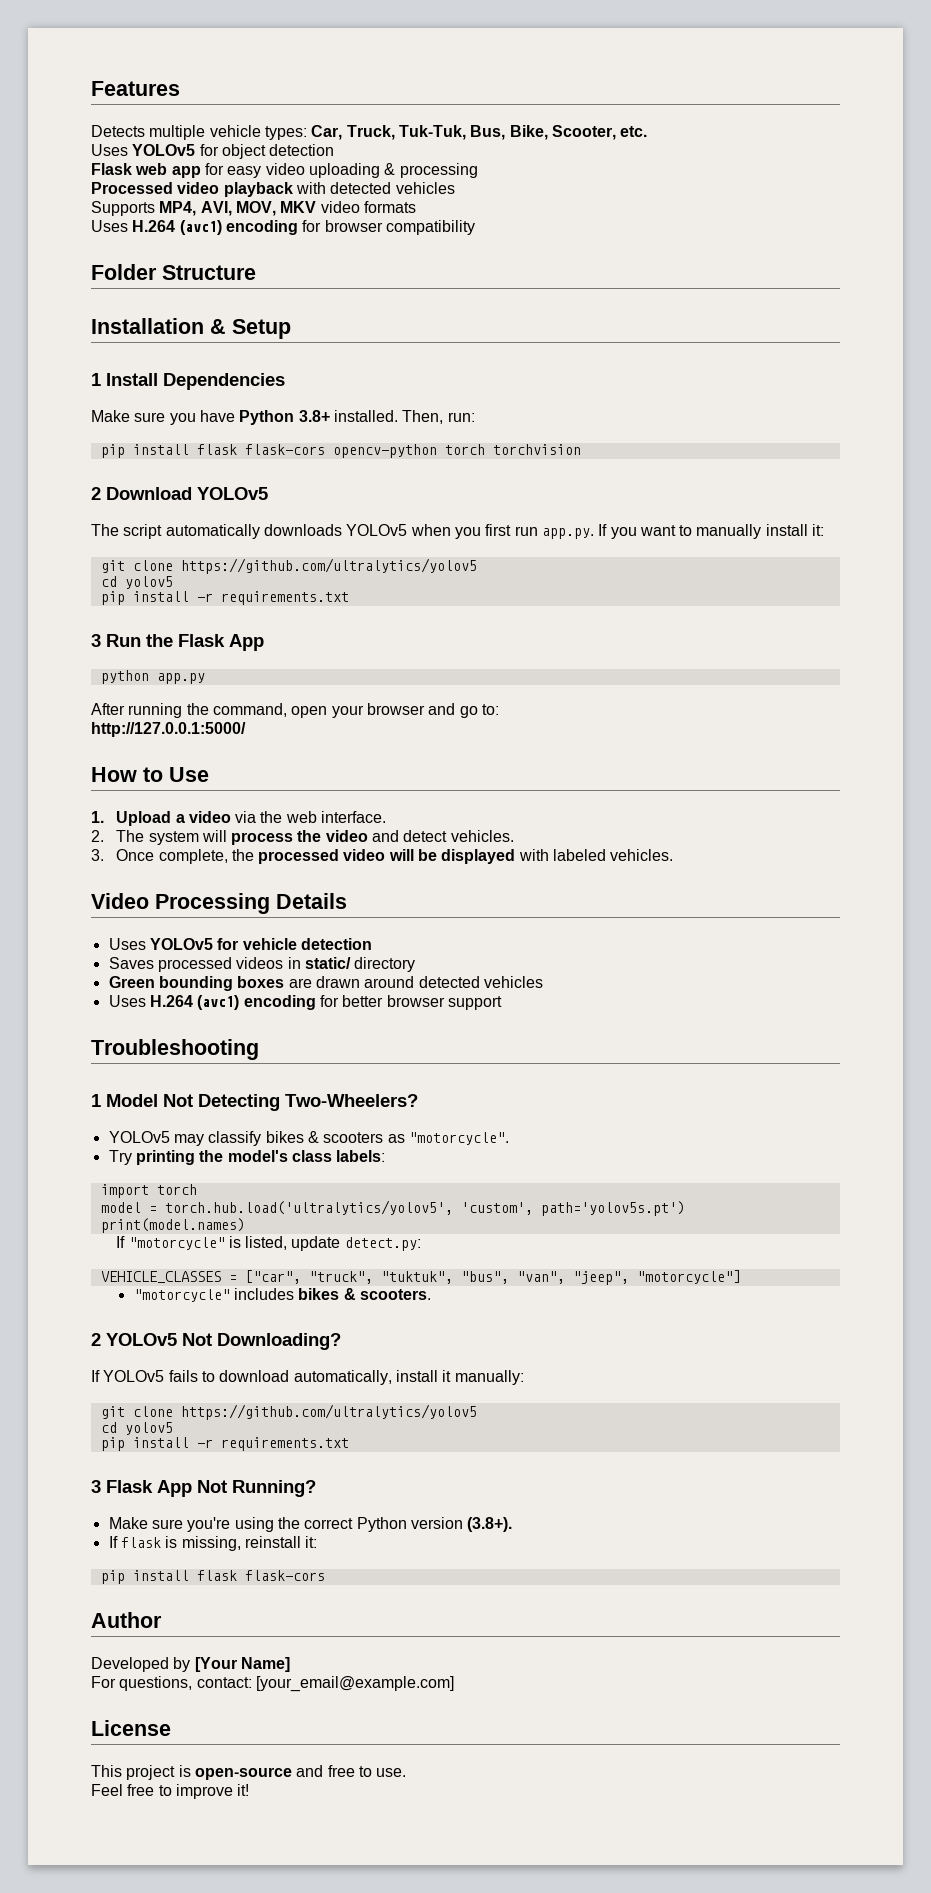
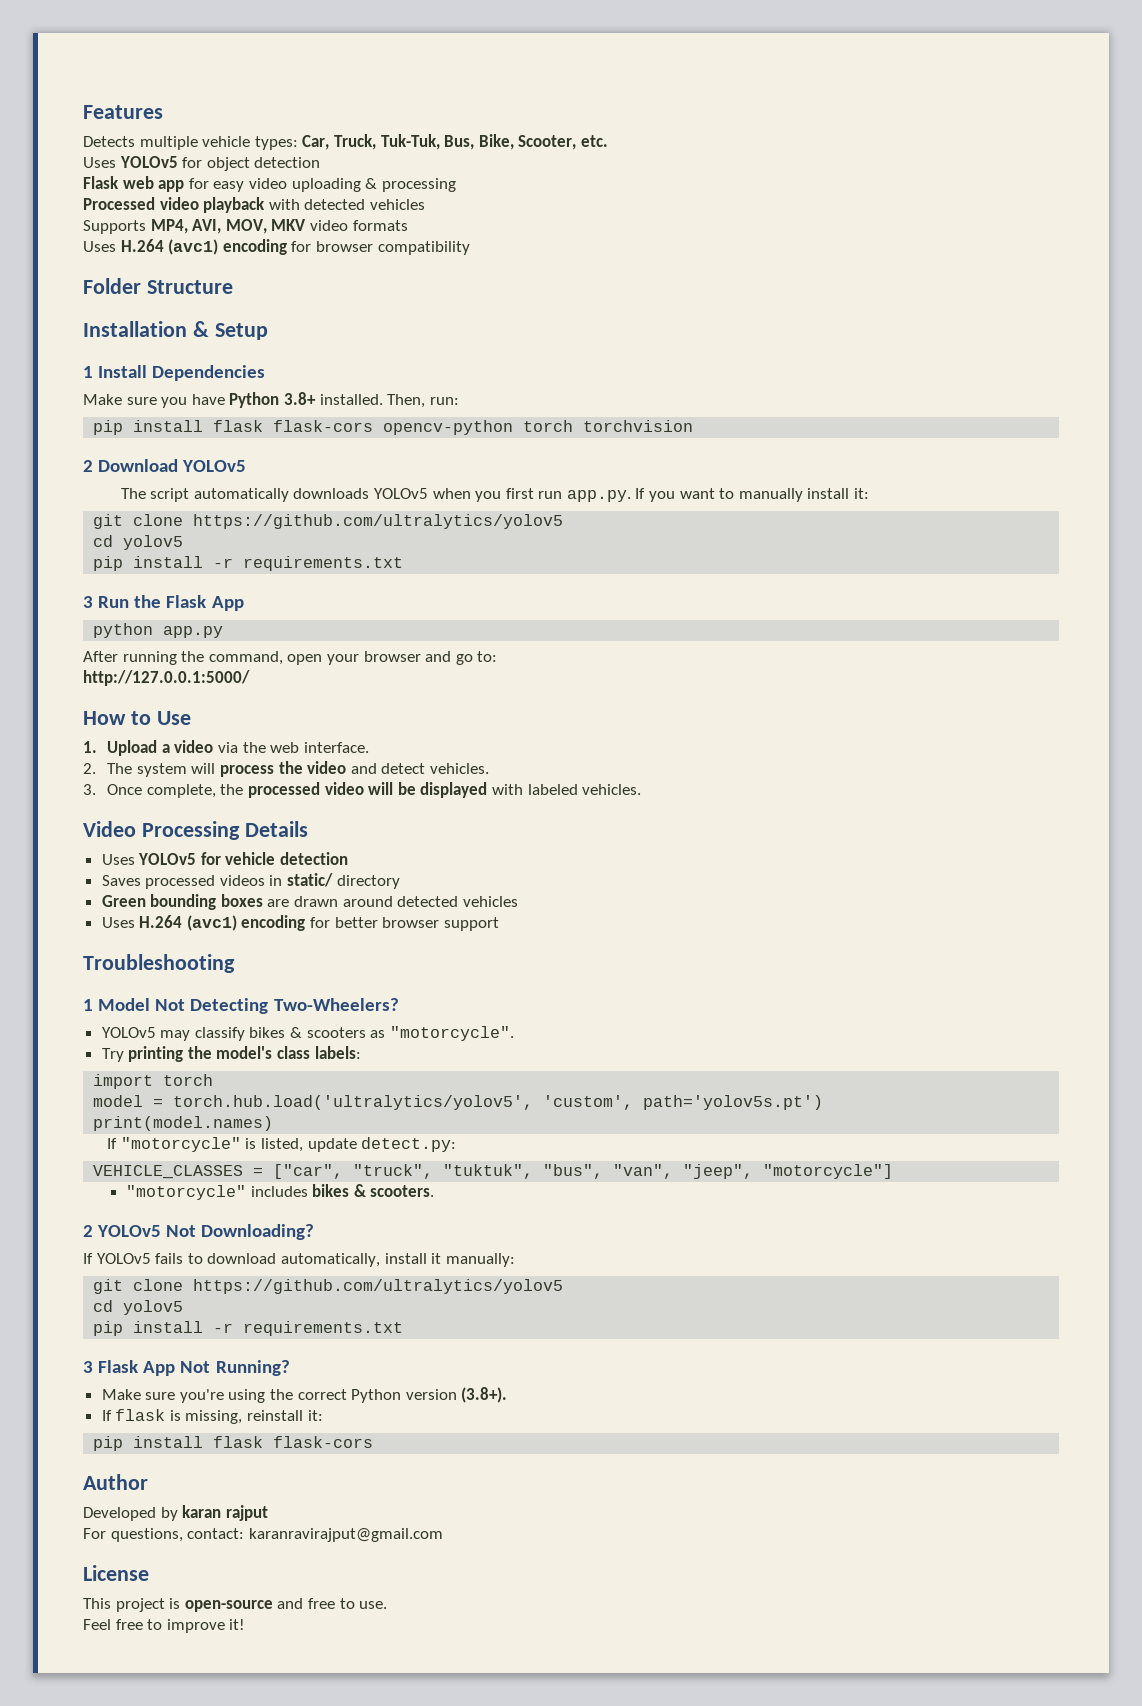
- Developed by [Your Name]
+ Developed by karan rajput
- For questions, contact: [your_email@example.com]
+ For questions, contact: karanravirajput@gmail.com

